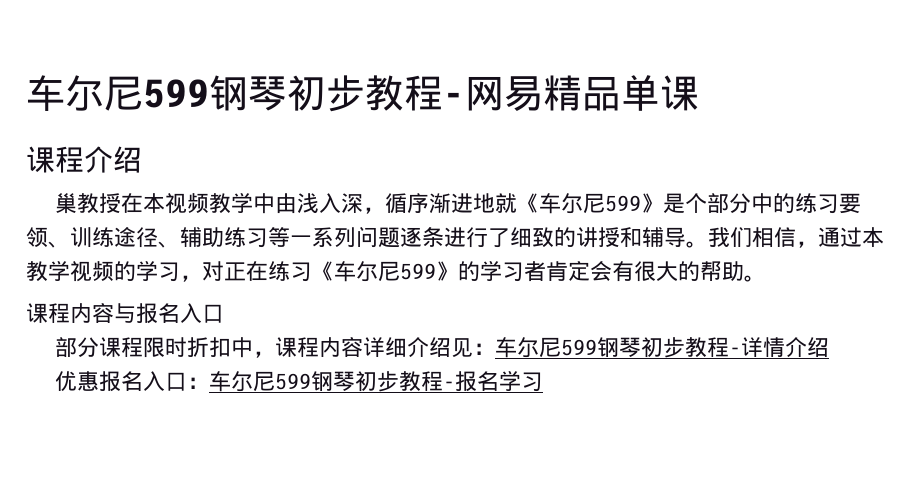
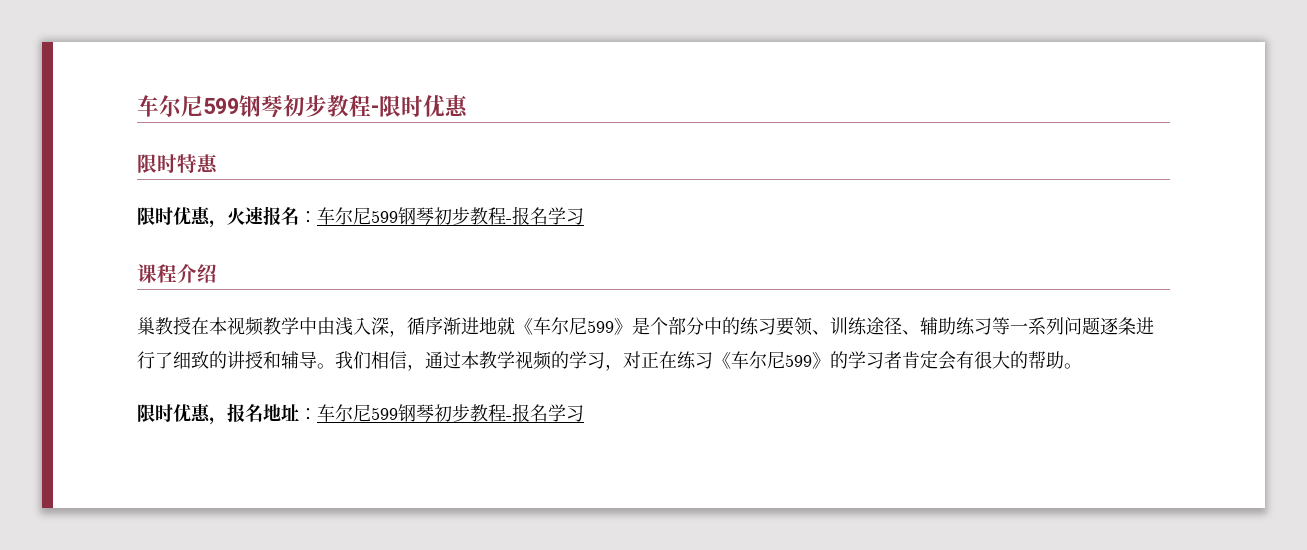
- 车尔尼599钢琴初步教程-网易精品单课
+ 车尔尼599钢琴初步教程-限时优惠
+ 限时特惠
+ 限时优惠，火速报名：车尔尼599钢琴初步教程-报名学习
- 课程内容与报名入口
- 部分课程限时折扣中，课程内容详细介绍见：车尔尼599钢琴初步教程-详情介绍
- 优惠报名入口：车尔尼599钢琴初步教程-报名学习
+ 限时优惠，报名地址：车尔尼599钢琴初步教程-报名学习

